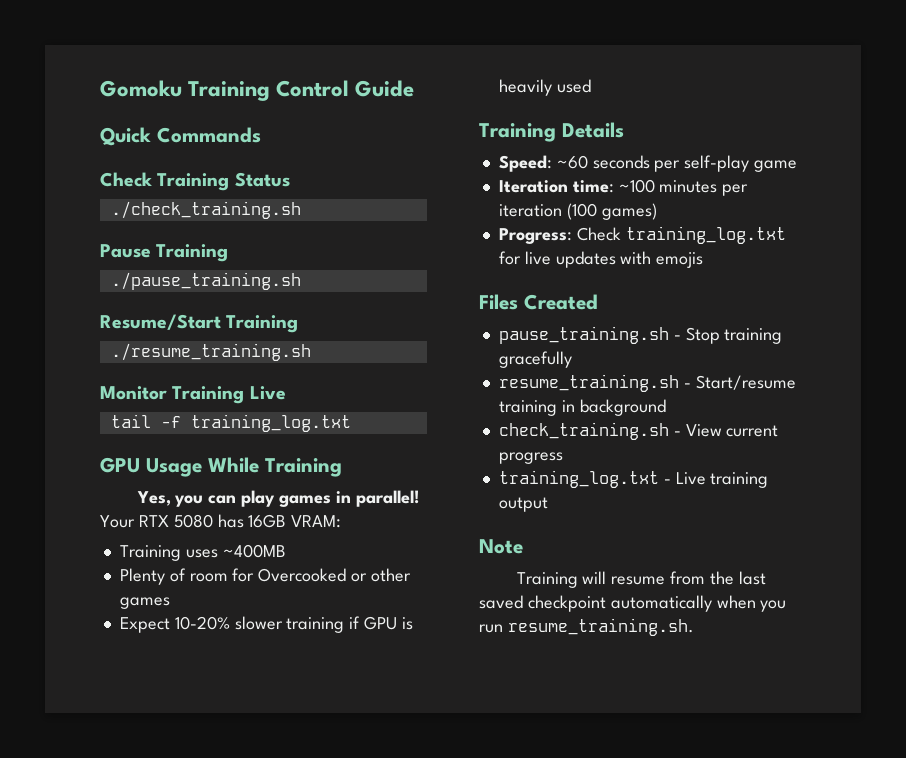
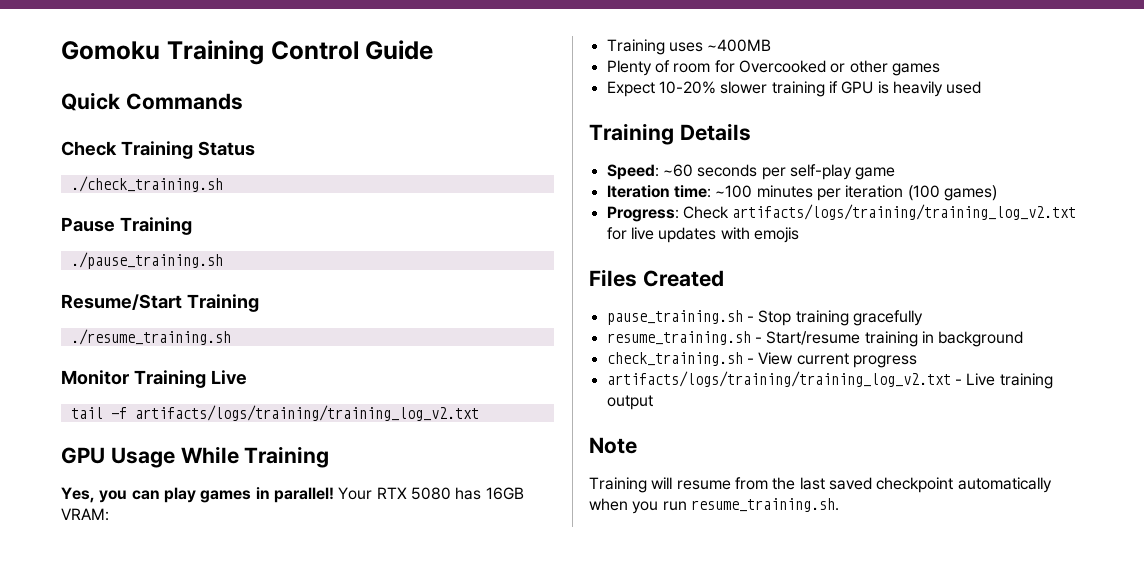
- tail -f training_log.txt
+ tail -f artifacts/logs/training/training_log_v2.txt
- Progress: Check training_log.txt for live updates with emojis
+ Progress: Check artifacts/logs/training/training_log_v2.txt for live updates with emojis
- training_log.txt - Live training output
+ artifacts/logs/training/training_log_v2.txt - Live training output

